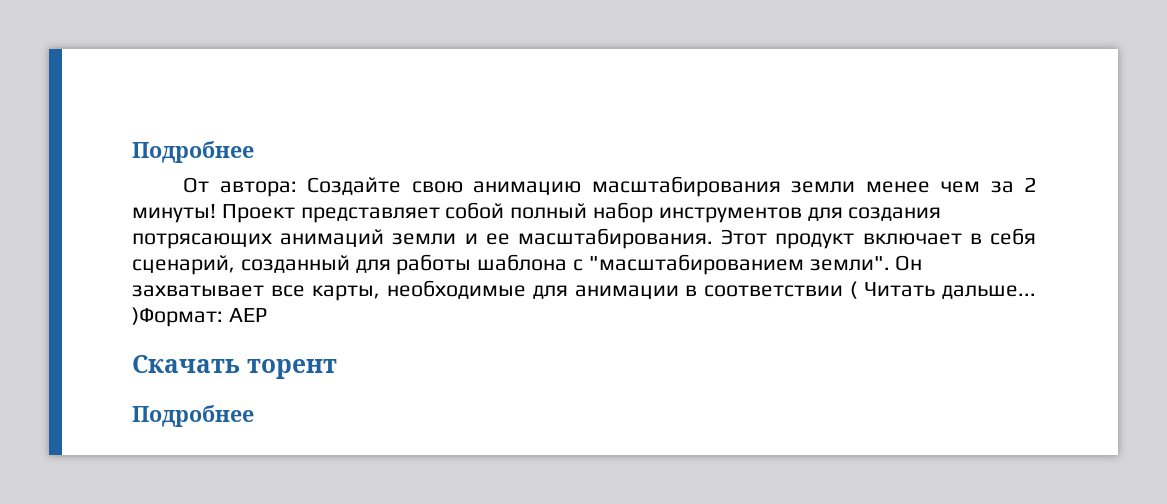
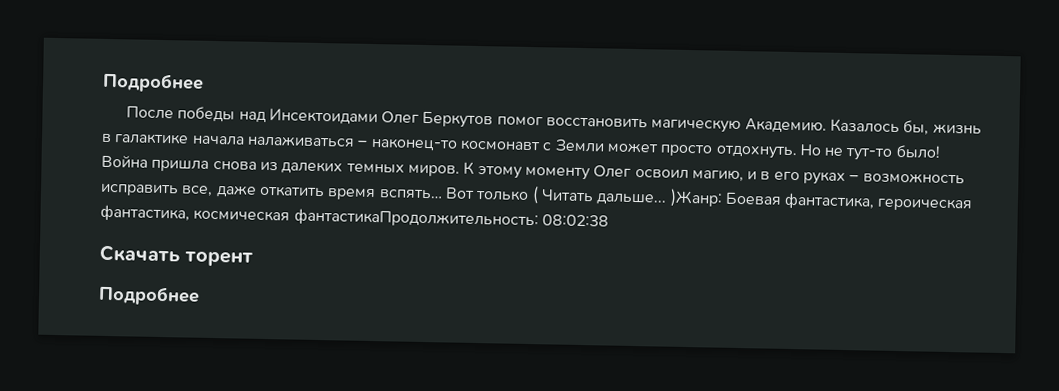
- От автора: Создайте свою анимацию масштабирования земли менее чем за 2 минуты! Проект представляет собой полный набор инструментов для создания потрясающих анимаций земли и ее масштабирования. Этот продукт включает в себя сценарий, созданный для работы шаблона с "масштабированием земли". Он захватывает все карты, необходимые для анимации в соответствии ( Читать дальше... )Формат: AEP
+ После победы над Инсектоидами Олег Беркутов помог восстановить магическую Академию. Казалось бы, жизнь в галактике начала налаживаться – наконец-то космонавт с Земли может просто отдохнуть. Но не тут-то было! Война пришла снова из далеких темных миров. К этому моменту Олег освоил магию, и в его руках – возможность исправить все, даже откатить время вспять… Вот только ( Читать дальше... )Жанр: Боевая фантастика, героическая фантастика, космическая фантастикаПродолжительность: 08:02:38

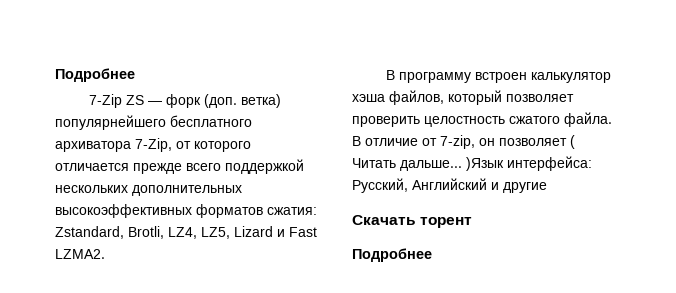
- После победы над Инсектоидами Олег Беркутов помог восстановить магическую Академию. Казалось бы, жизнь в галактике начала налаживаться – наконец-то космонавт с Земли может просто отдохнуть. Но не тут-то было! Война пришла снова из далеких темных миров. К этому моменту Олег освоил магию, и в его руках – возможность исправить все, даже откатить время вспять… Вот только ( Читать дальше... )Жанр: Боевая фантастика, героическая фантастика, космическая фантастикаПродолжительность: 08:02:38
+ 7-Zip ZS — форк (доп. ветка) популярнейшего бесплатного архиватора 7-Zip, от которого отличается прежде всего поддержкой нескольких дополнительных высокоэффективных форматов сжатия: Zstandard, Brotli, LZ4, LZ5, Lizard и Fast LZMA2.
+ В программу встроен калькулятор хэша файлов, который позволяет проверить целостность сжатого файла. В отличие от 7-zip, он позволяет ( Читать дальше... )Язык интерфейса: Русский, Английский и другие

